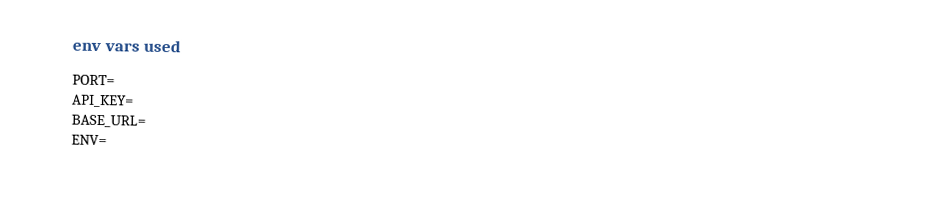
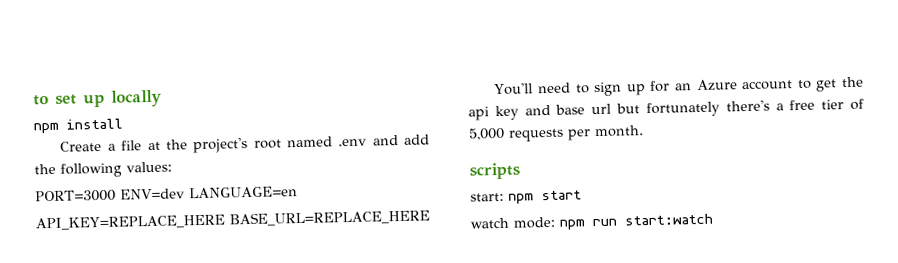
- env vars used
- PORT=
- API_KEY=
- BASE_URL=
- ENV=
+ to set up locally
+ npm install
+ Create a file at the project's root named .env and add the following values:
+ PORT=3000 ENV=dev LANGUAGE=en
+ API_KEY=REPLACE_HERE BASE_URL=REPLACE_HERE
+ You'll need to sign up for an Azure account to get the api key and base url but fortunately there's a free tier of 5,000 requests per month.
+ scripts
+ start: npm start
+ watch mode: npm run start:watch

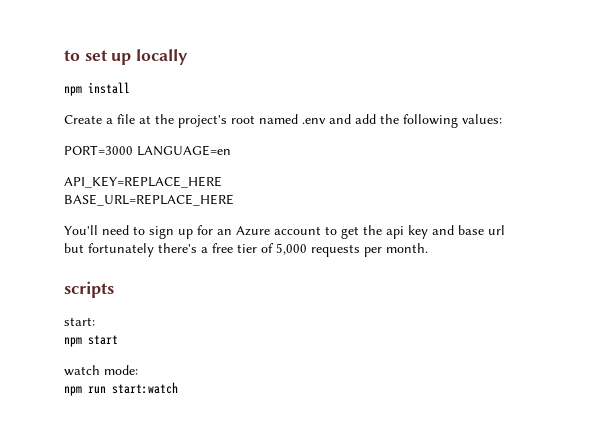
- PORT=3000 ENV=dev LANGUAGE=en
+ PORT=3000 LANGUAGE=en
- API_KEY=REPLACE_HERE BASE_URL=REPLACE_HERE
+ API_KEY=REPLACE_HERE
+ BASE_URL=REPLACE_HERE
- start: npm start
+ start:
+ npm start
- watch mode: npm run start:watch
+ watch mode:
+ npm run start:watch

